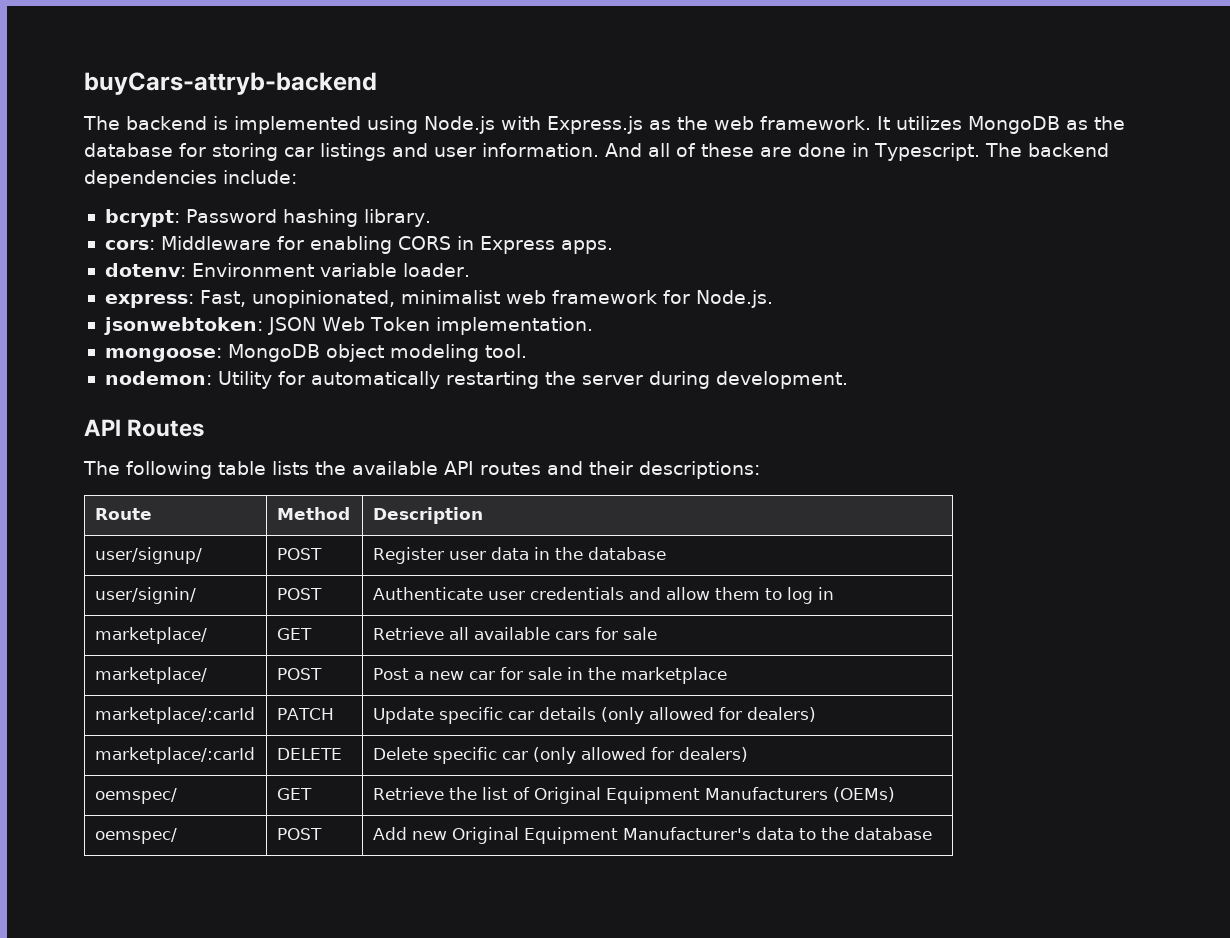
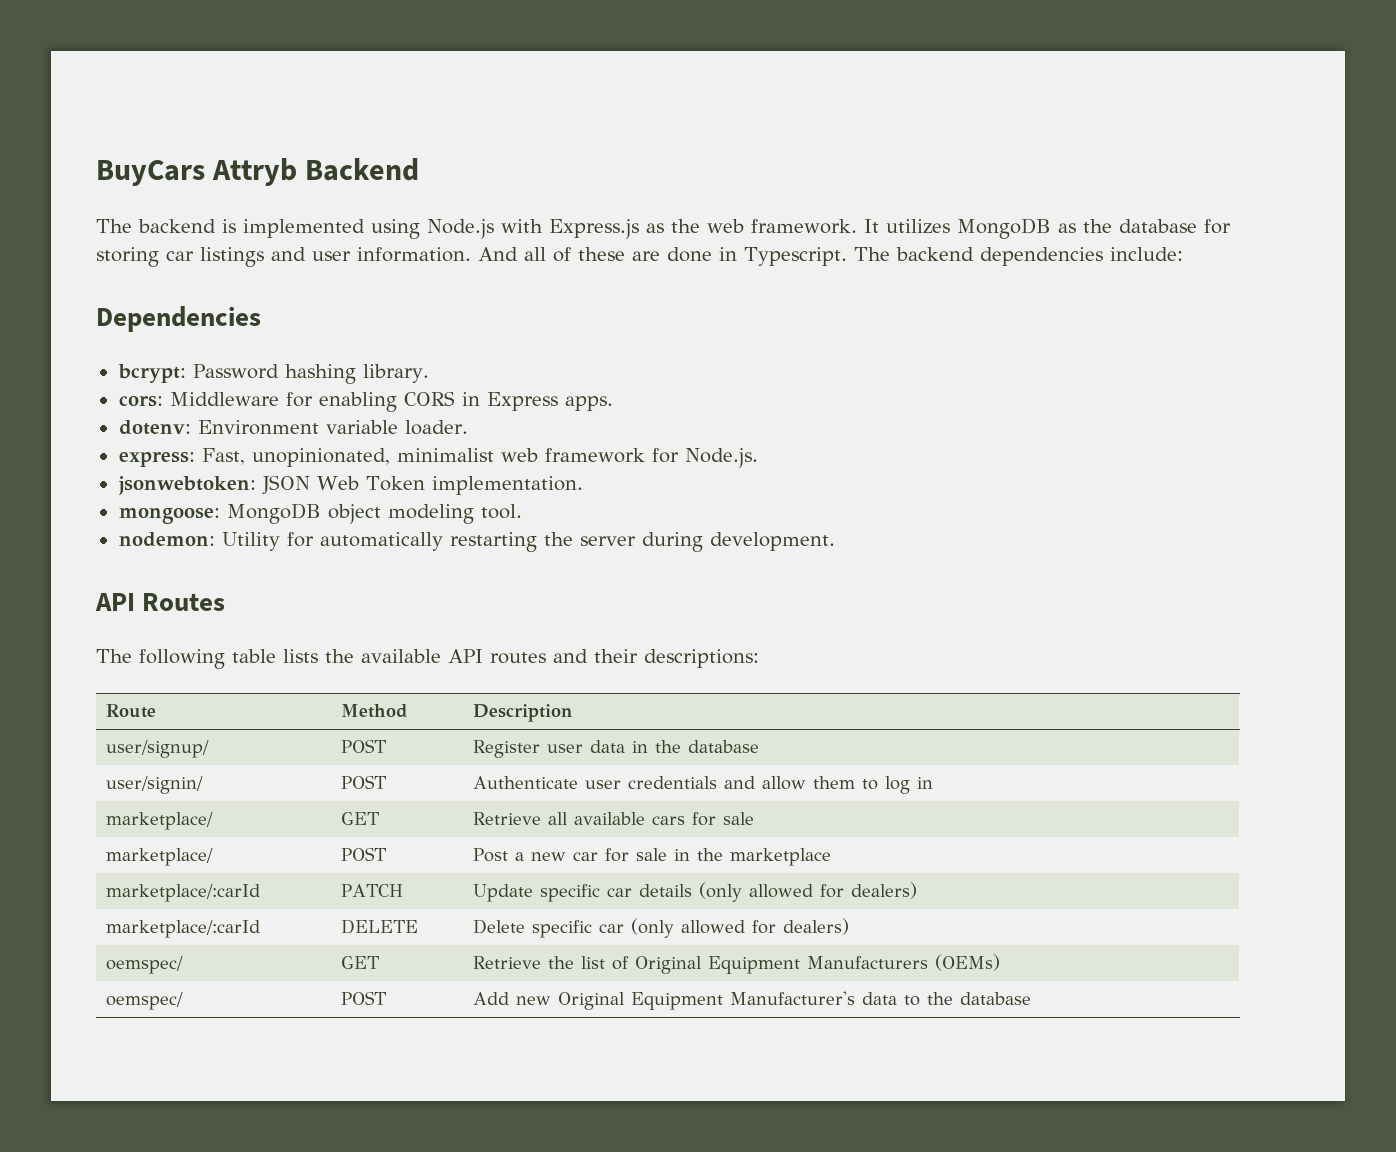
- buyCars-attryb-backend
+ BuyCars Attryb Backend
+ Dependencies

